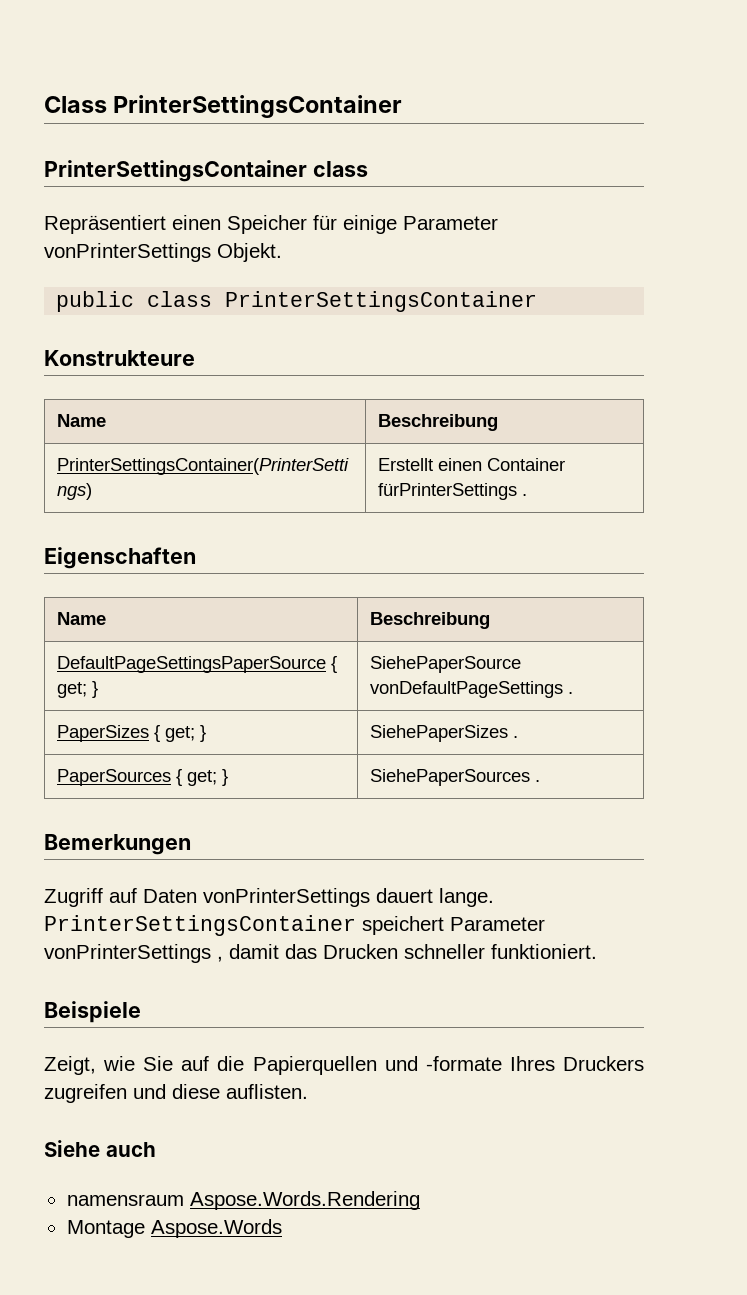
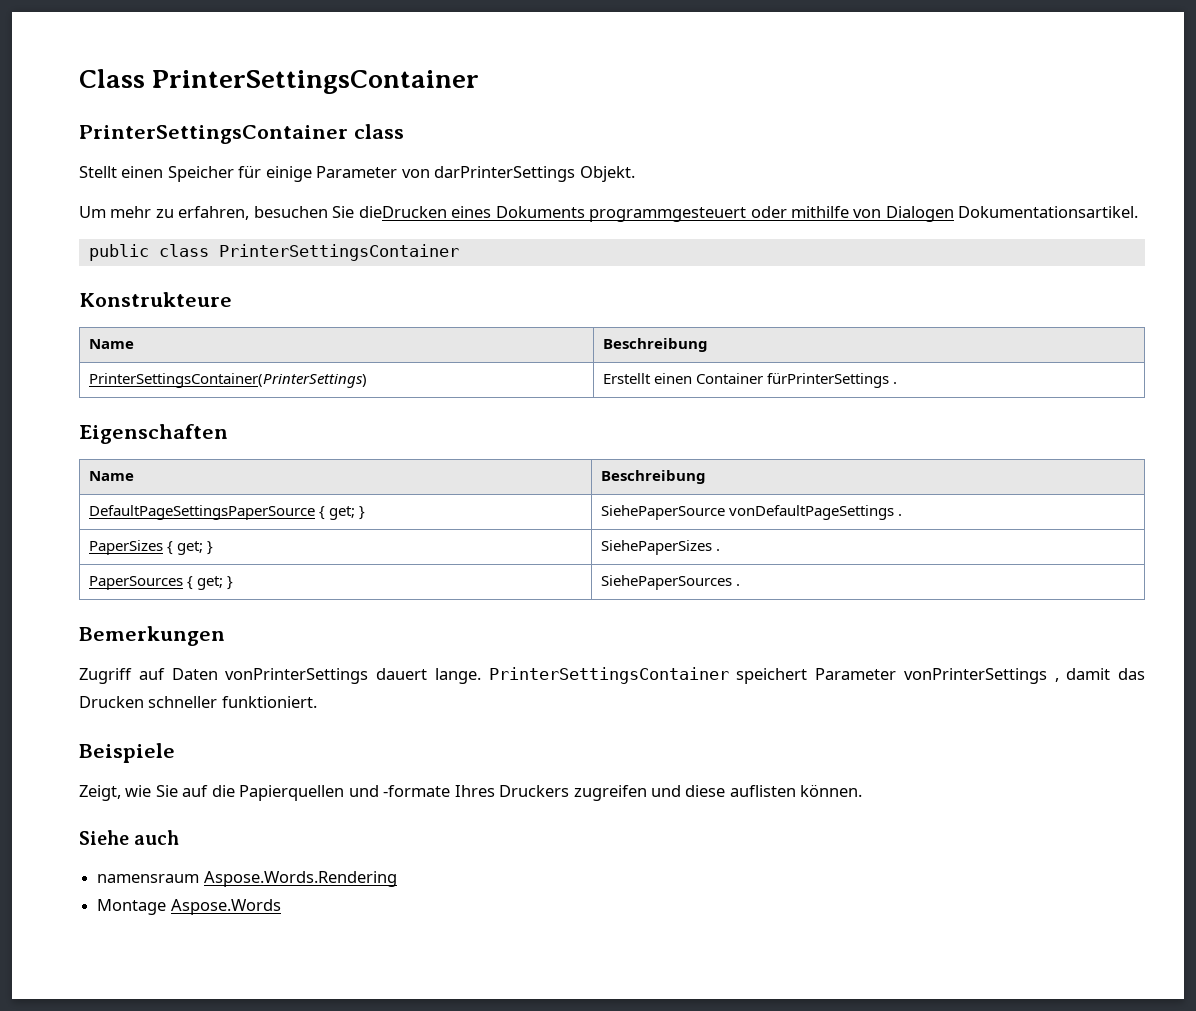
- Repräsentiert einen Speicher für einige Parameter vonPrinterSettings Objekt.
+ Stellt einen Speicher für einige Parameter von darPrinterSettings Objekt.
+ Um mehr zu erfahren, besuchen Sie dieDrucken eines Dokuments programmgesteuert oder mithilfe von Dialogen Dokumentationsartikel.
- Zeigt, wie Sie auf die Papierquellen und -formate Ihres Druckers zugreifen und diese auflisten.
+ Zeigt, wie Sie auf die Papierquellen und -formate Ihres Druckers zugreifen und diese auflisten können.

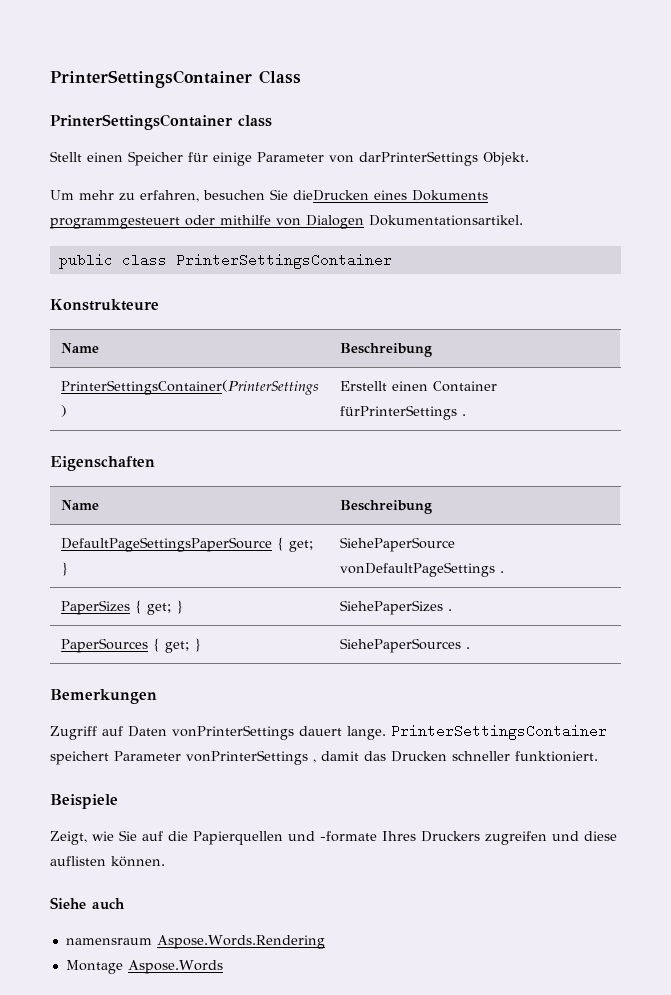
- Class PrinterSettingsContainer
+ PrinterSettingsContainer Class

